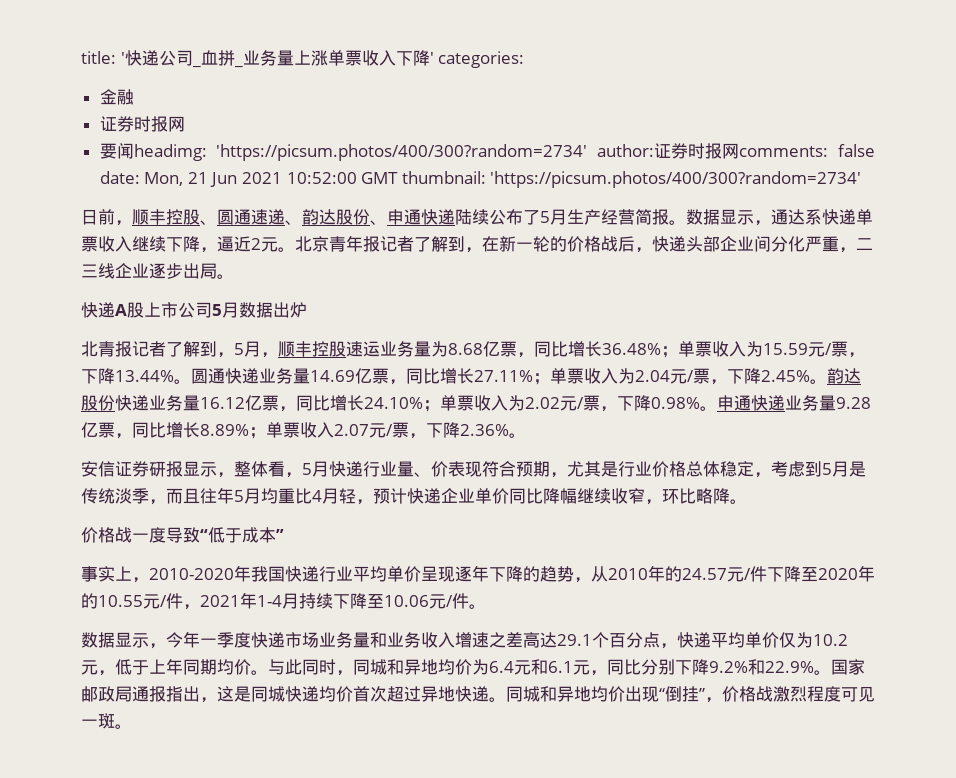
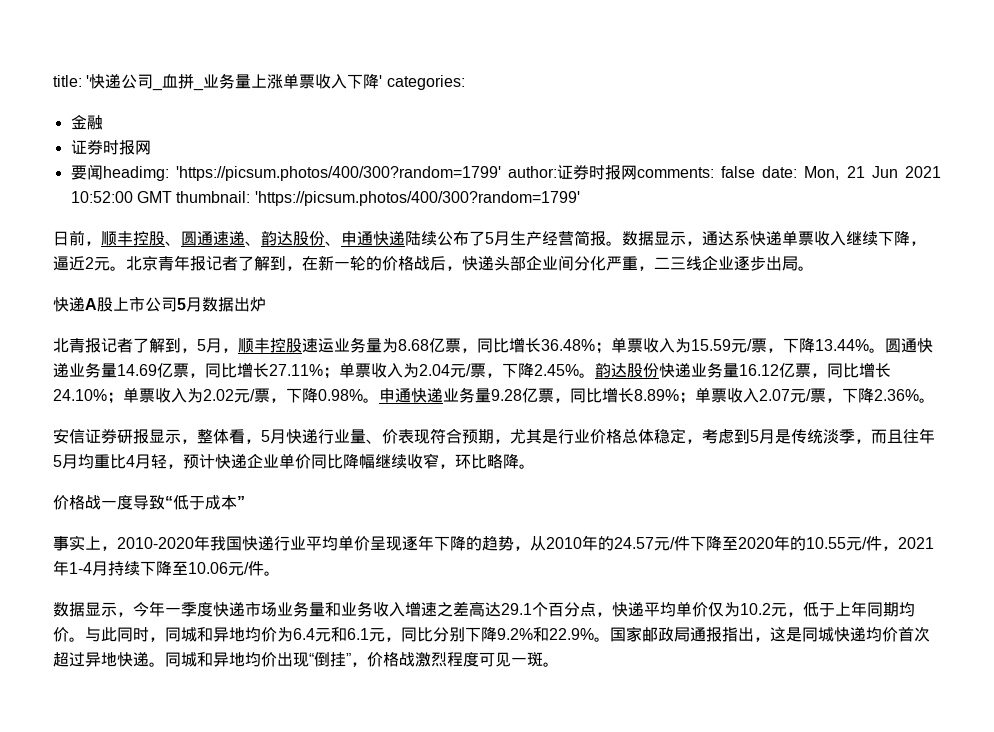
- 要闻headimg: 'https://picsum.photos/400/300?random=2734' author:证券时报网comments: false date: Mon, 21 Jun 2021 10:52:00 GMT thumbnail: 'https://picsum.photos/400/300?random=2734'
+ 要闻headimg: 'https://picsum.photos/400/300?random=1799' author:证券时报网comments: false date: Mon, 21 Jun 2021 10:52:00 GMT thumbnail: 'https://picsum.photos/400/300?random=1799'

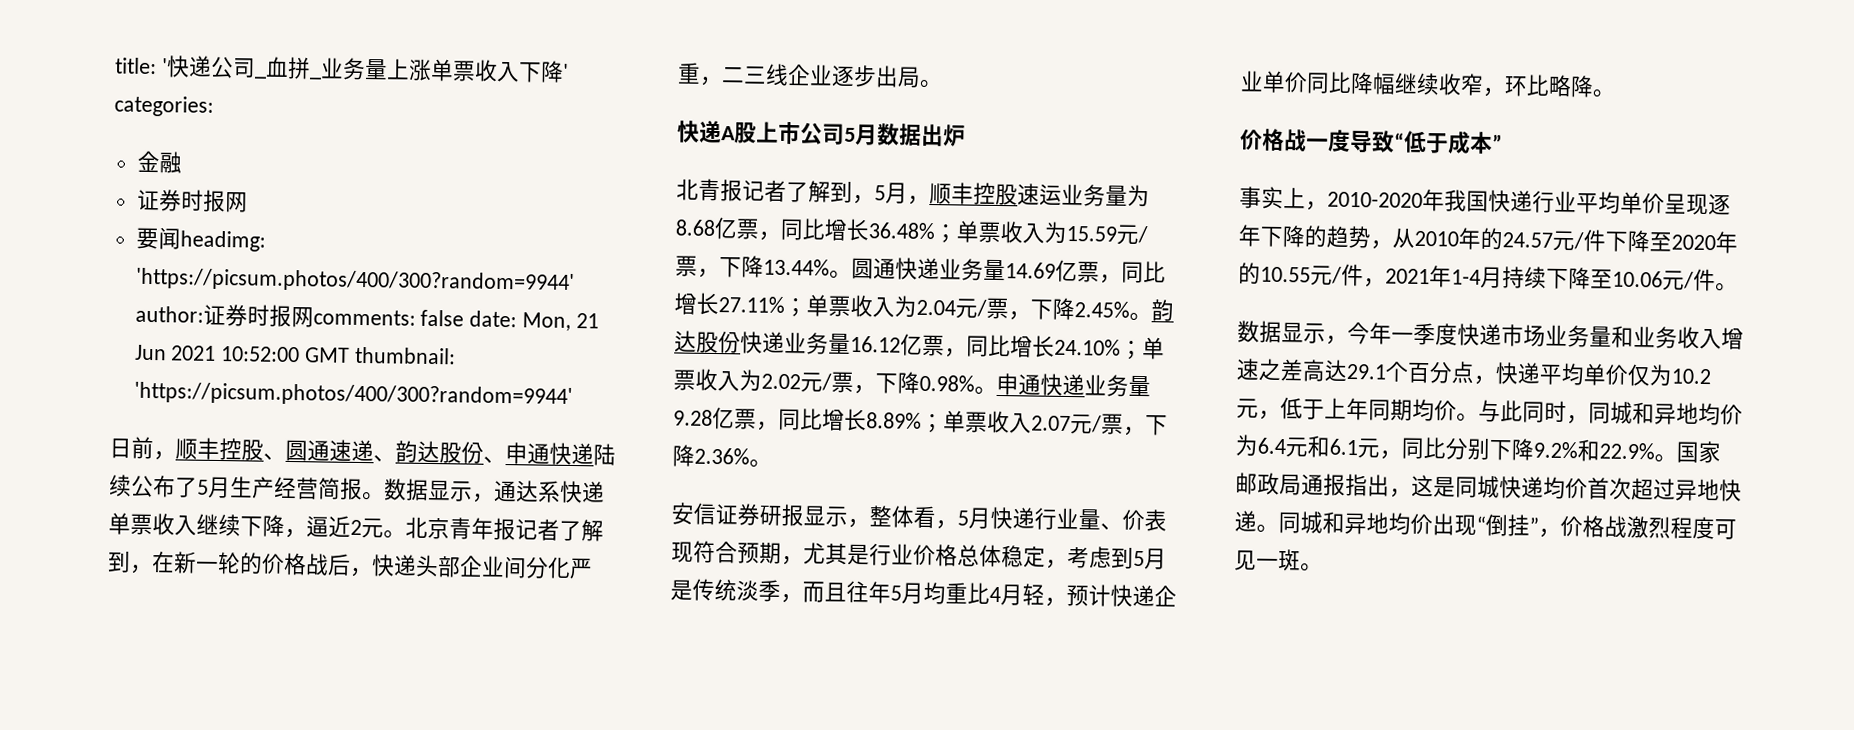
- 要闻headimg: 'https://picsum.photos/400/300?random=1799' author:证券时报网comments: false date: Mon, 21 Jun 2021 10:52:00 GMT thumbnail: 'https://picsum.photos/400/300?random=1799'
+ 要闻headimg: 'https://picsum.photos/400/300?random=9944' author:证券时报网comments: false date: Mon, 21 Jun 2021 10:52:00 GMT thumbnail: 'https://picsum.photos/400/300?random=9944'

